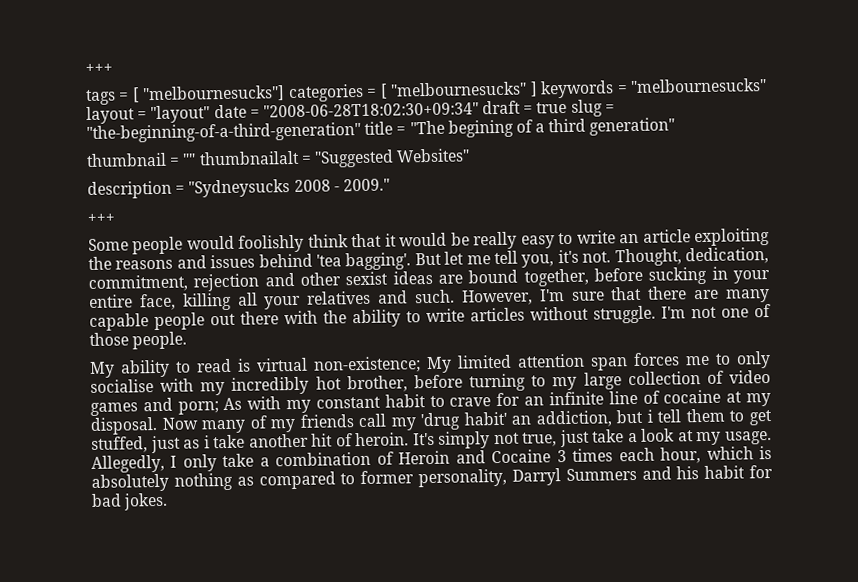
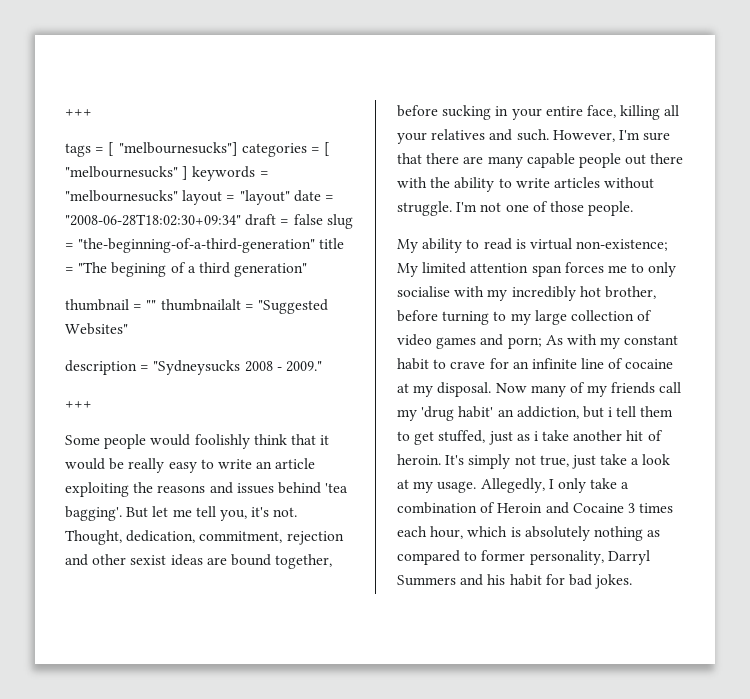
- tags = [ "melbournesucks"] categories = [ "melbournesucks" ] keywords = "melbournesucks" layout = "layout" date = "2008-06-28T18:02:30+09:34" draft = true slug = "the-beginning-of-a-third-generation" title = "The begining of a third generation"
+ tags = [ "melbournesucks"] categories = [ "melbournesucks" ] keywords = "melbournesucks" layout = "layout" date = "2008-06-28T18:02:30+09:34" draft = false slug = "the-beginning-of-a-third-generation" title = "The begining of a third generation"

